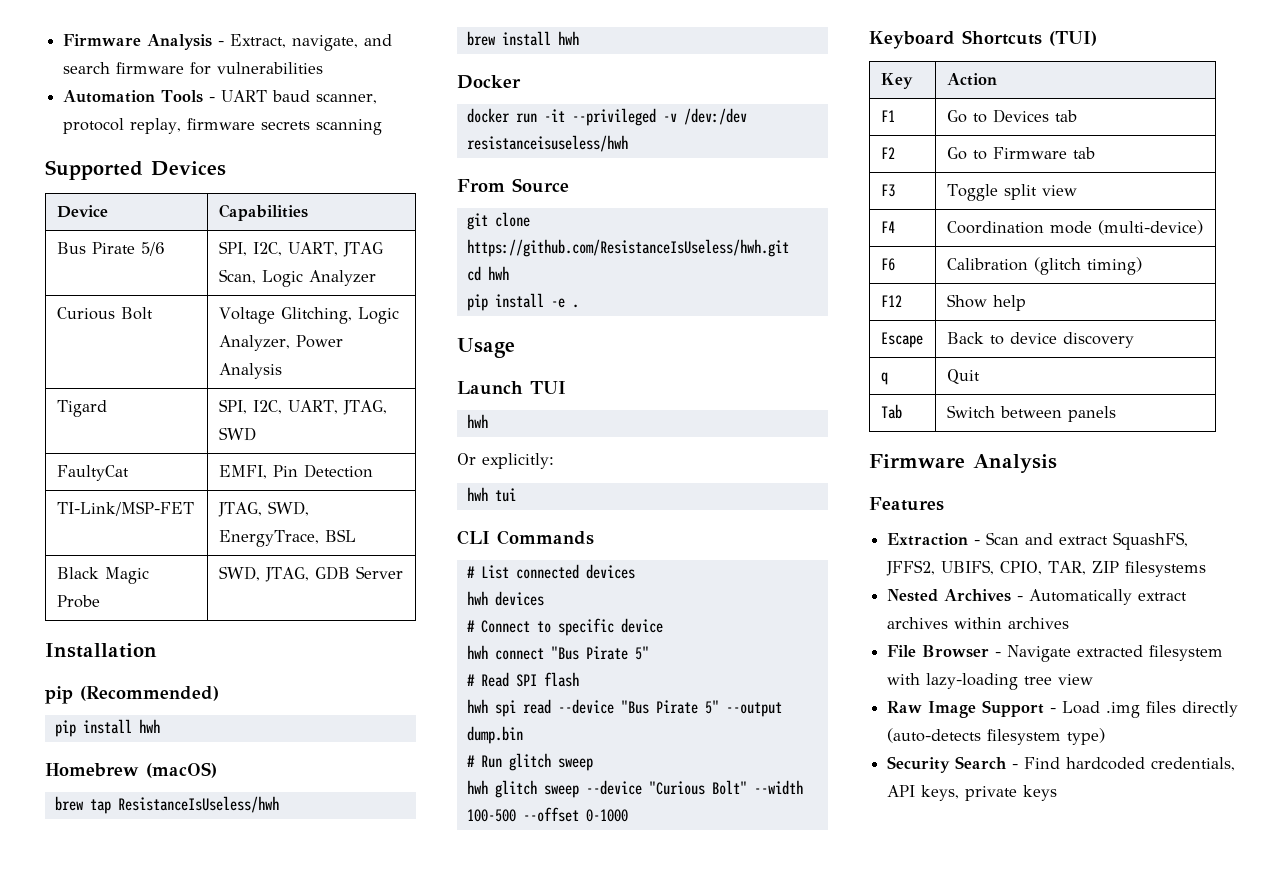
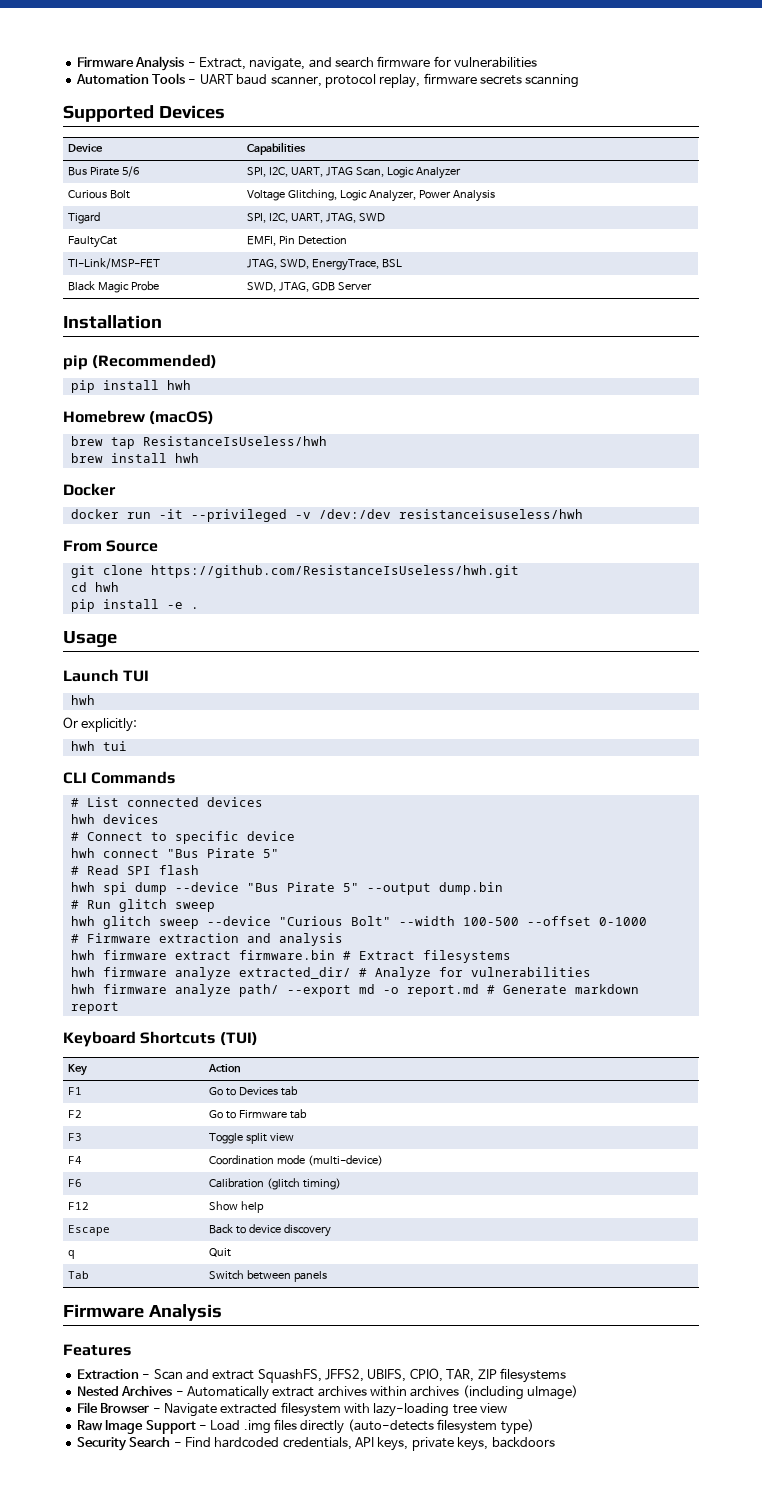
- hwh spi read --device "Bus Pirate 5" --output dump.bin
+ hwh spi dump --device "Bus Pirate 5" --output dump.bin
+ # Firmware extraction and analysis
+ hwh firmware extract firmware.bin # Extract filesystems
+ hwh firmware analyze extracted_dir/ # Analyze for vulnerabilities
+ hwh firmware analyze path/ --export md -o report.md # Generate markdown report
- Nested Archives - Automatically extract archives within archives
+ Nested Archives - Automatically extract archives within archives (including uImage)
- Security Search - Find hardcoded credentials, API keys, private keys
+ Security Search - Find hardcoded credentials, API keys, private keys, backdoors

